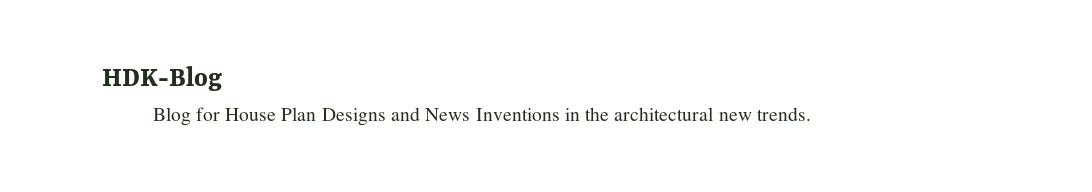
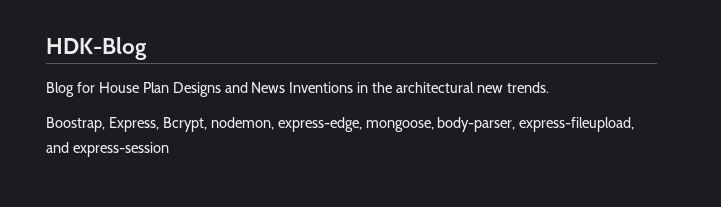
+ Boostrap, Express, Bcrypt, nodemon, express-edge, mongoose, body-parser, express-fileupload, and express-session

